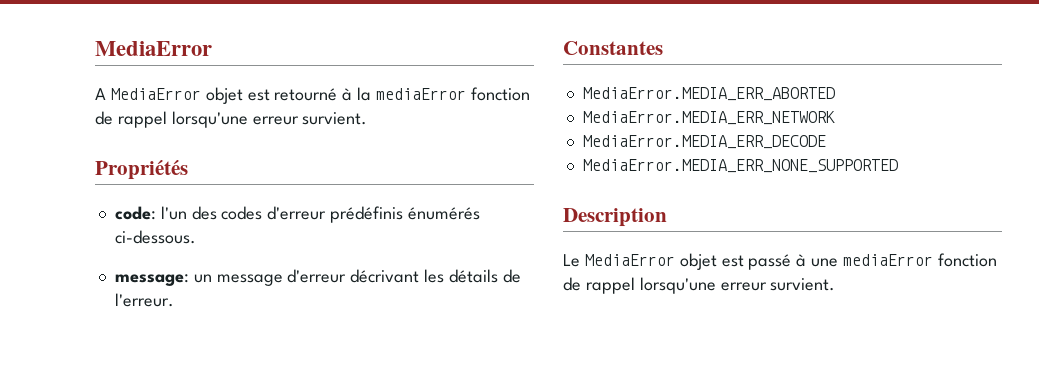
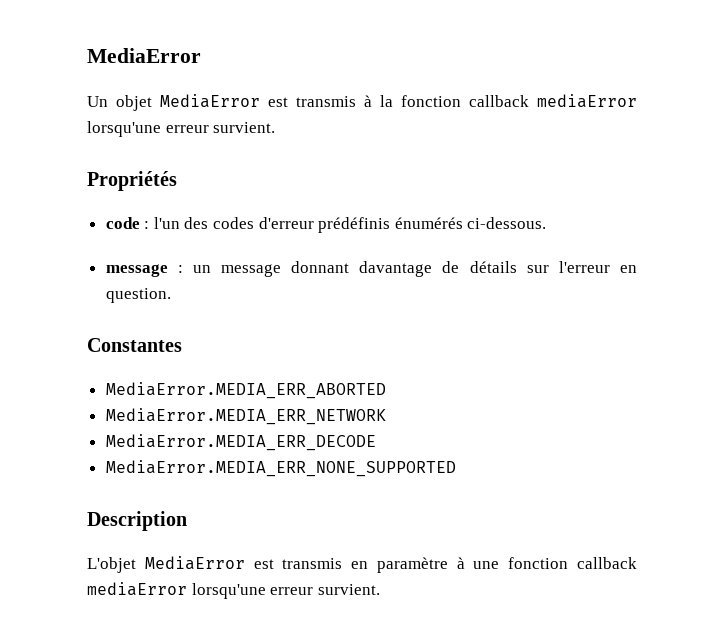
- A MediaError objet est retourné à la mediaError fonction de rappel lorsqu'une erreur survient.
+ Un objet MediaError est transmis à la fonction callback mediaError lorsqu'une erreur survient.
- code: l'un des codes d'erreur prédéfinis énumérés ci-dessous.
+ code : l'un des codes d'erreur prédéfinis énumérés ci-dessous.
- message: un message d'erreur décrivant les détails de l'erreur.
+ message : un message donnant davantage de détails sur l'erreur en question.
- Le MediaError objet est passé à une mediaError fonction de rappel lorsqu'une erreur survient.
+ L'objet MediaError est transmis en paramètre à une fonction callback mediaError lorsqu'une erreur survient.

